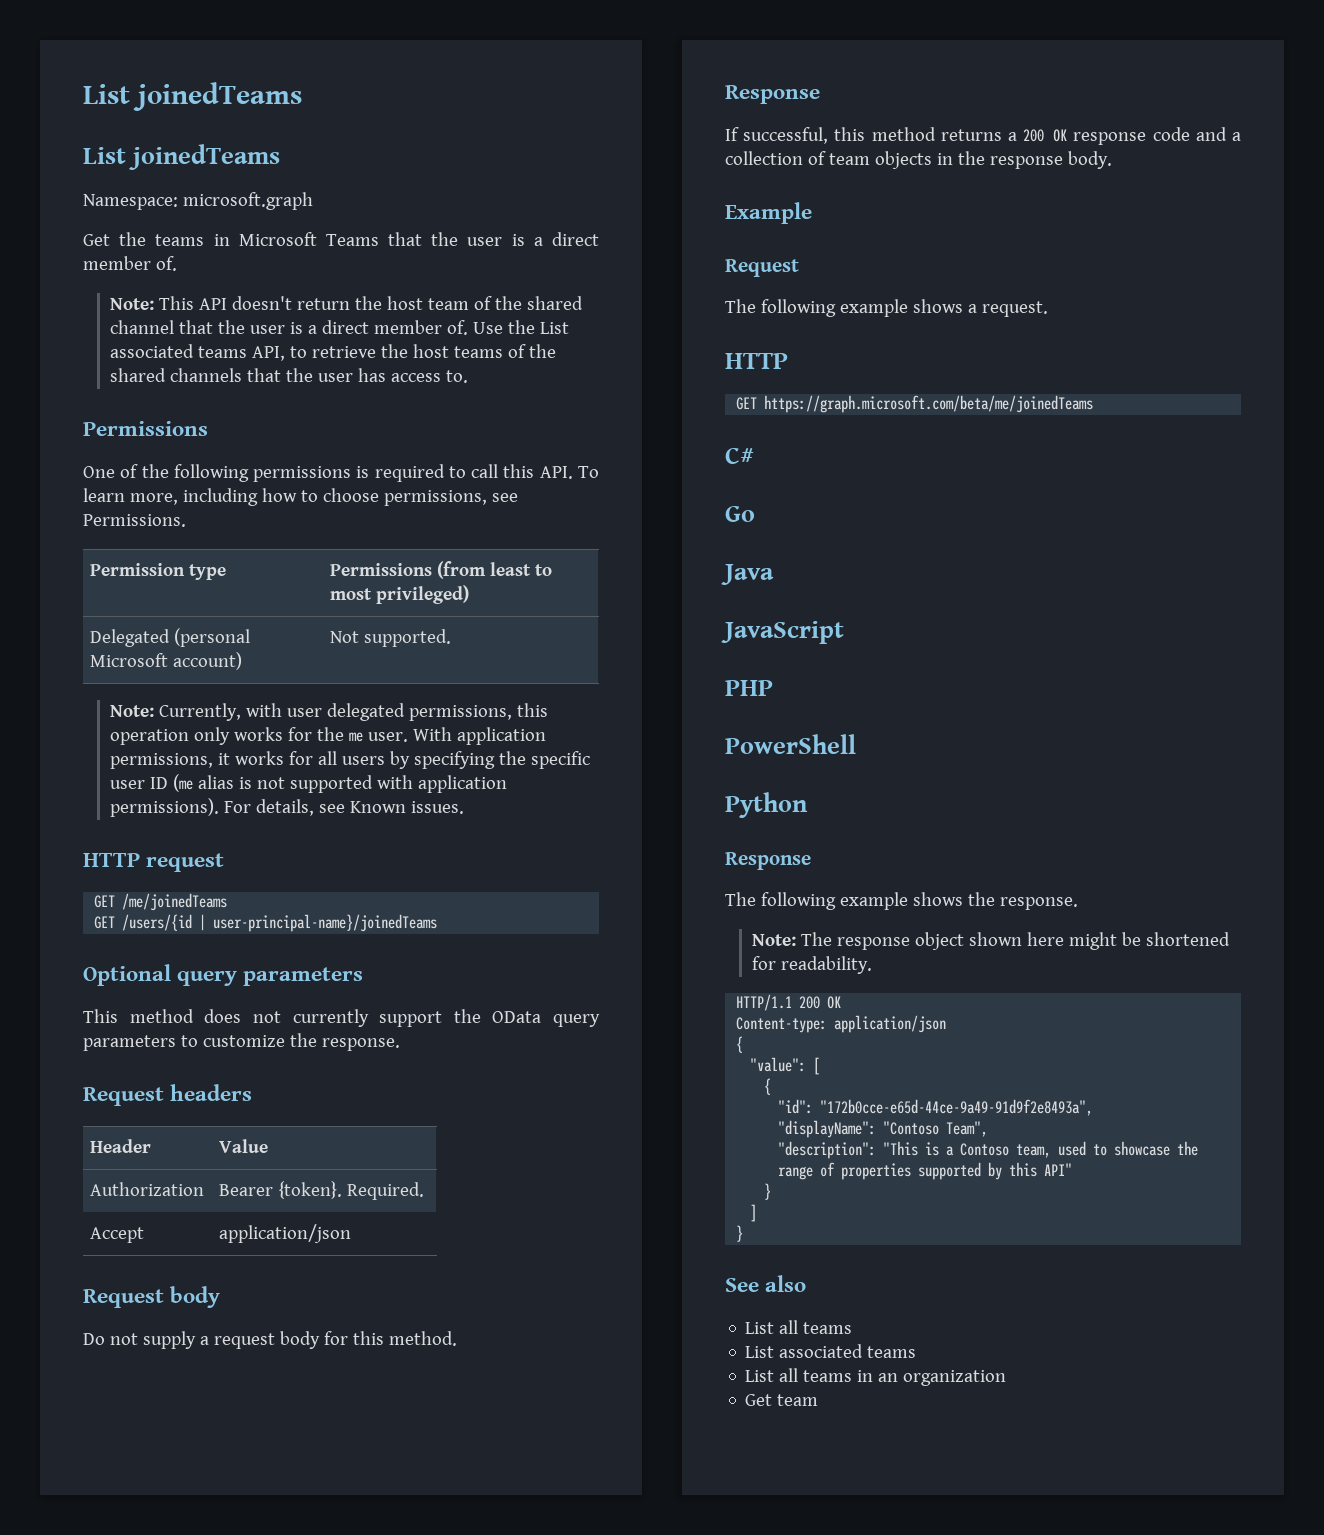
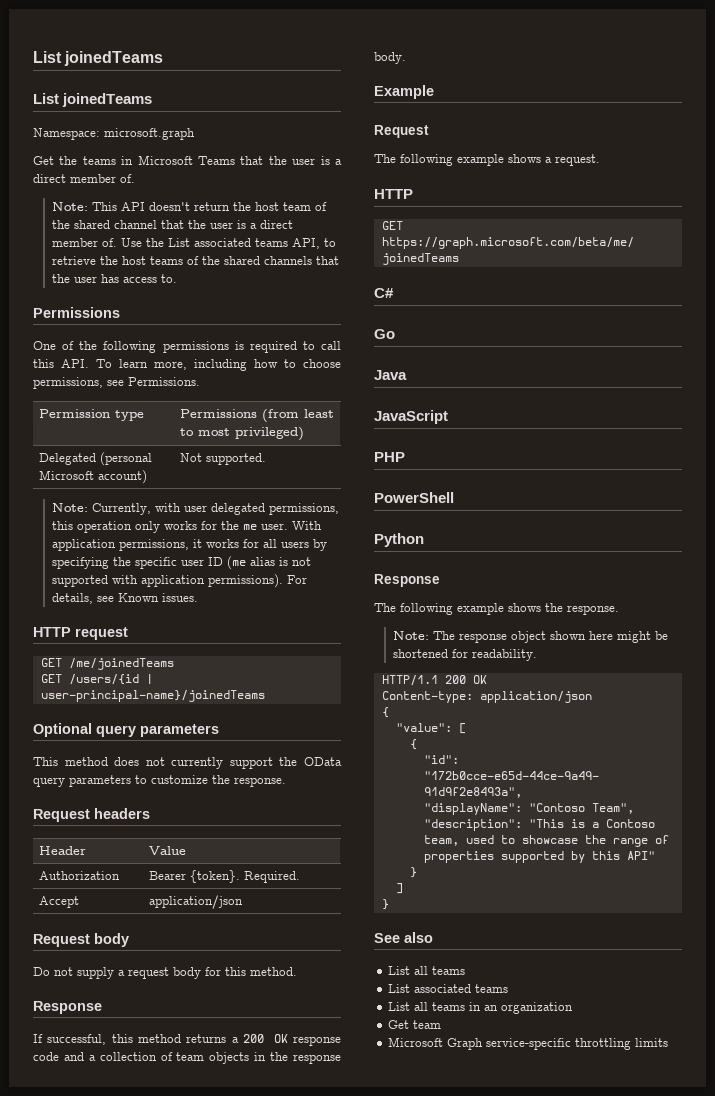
+ Microsoft Graph service-specific throttling limits

